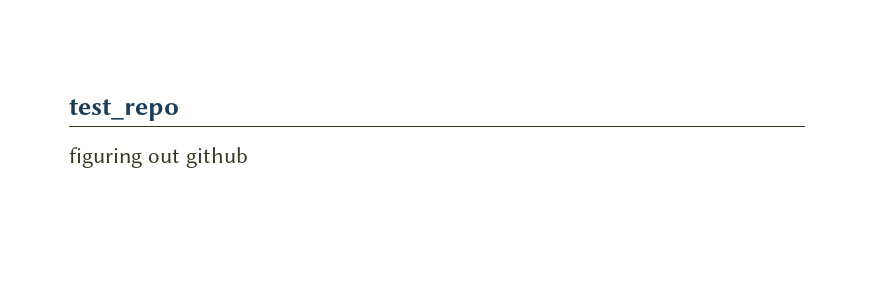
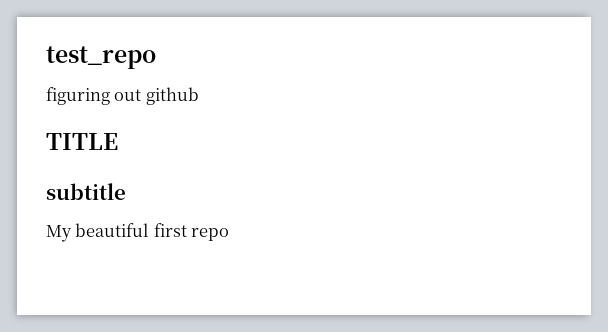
+ TITLE
+ subtitle
+ My beautiful first repo

